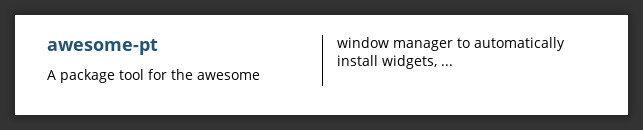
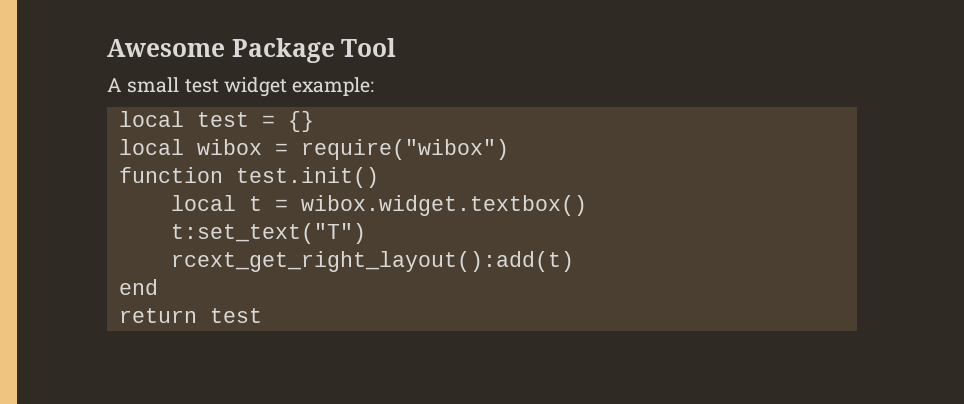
- awesome-pt
- A package tool for the awesome window manager to automatically install widgets, ...
+ Awesome Package Tool
+ A small test widget example:
+ local test = {}
+ local wibox = require("wibox")
+ function test.init()
+ local t = wibox.widget.textbox()
+ t:set_text("T")
+ rcext_get_right_layout():add(t)
+ end
+ return test

